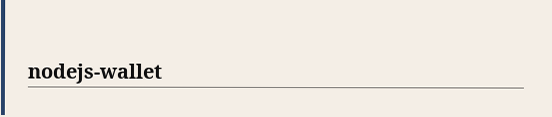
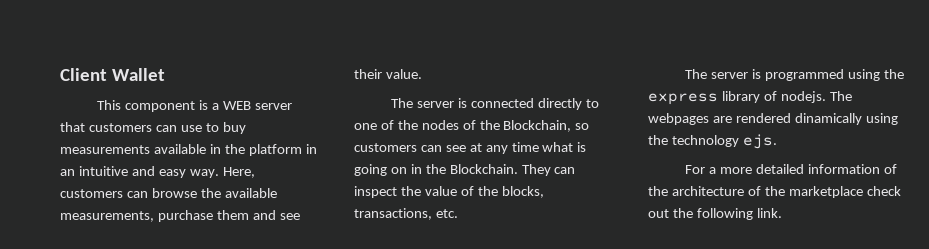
- nodejs-wallet
+ Client Wallet
+ This component is a WEB server that customers can use to buy measurements available in the platform in an intuitive and easy way. Here, customers can browse the available measurements, purchase them and see their value.
+ The server is connected directly to one of the nodes of the Blockchain, so customers can see at any time what is going on in the Blockchain. They can inspect the value of the blocks, transactions, etc.
+ The server is programmed using the express library of nodejs. The webpages are rendered dinamically using the technology ejs.
+ For a more detailed information of the architecture of the marketplace check out the following link.

